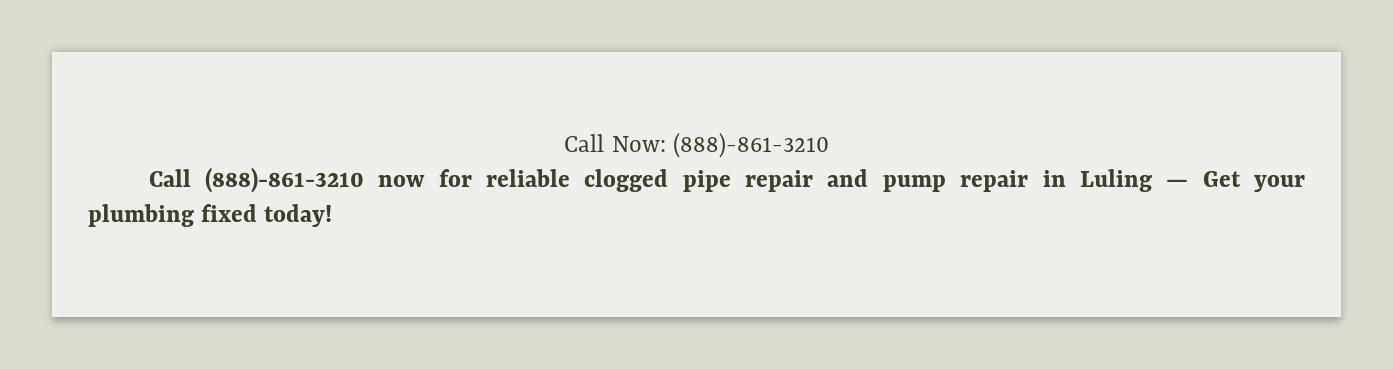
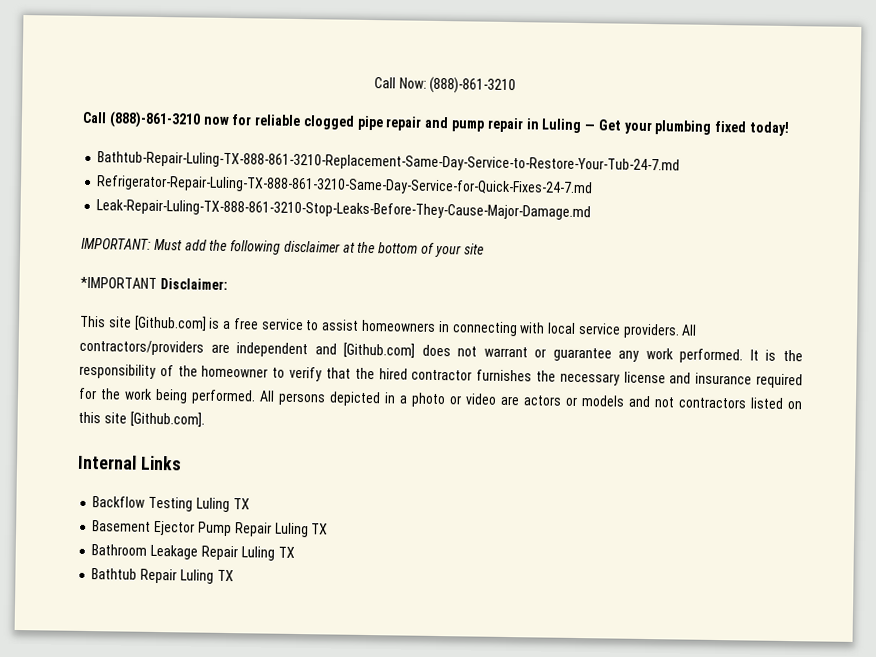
+ Bathtub-Repair-Luling-TX-888-861-3210-Replacement-Same-Day-Service-to-Restore-Your-Tub-24-7.md
+ Refrigerator-Repair-Luling-TX-888-861-3210-Same-Day-Service-for-Quick-Fixes-24-7.md
+ Leak-Repair-Luling-TX-888-861-3210-Stop-Leaks-Before-They-Cause-Major-Damage.md
+ IMPORTANT: Must add the following disclaimer at the bottom of your site
+ *IMPORTANT Disclaimer:
+ This site [Github.com] is a free service to assist homeowners in connecting with local service providers. All contractors/providers are independent and [Github.com] does not warrant or guarantee any work performed. It is the responsibility of the homeowner to verify that the hired contractor furnishes the necessary license and insurance required for the work being performed. All persons depicted in a photo or video are actors or models and not contractors listed on this site [Github.com].
+ Internal Links
+ Backflow Testing Luling TX
+ Basement Ejector Pump Repair Luling TX
+ Bathroom Leakage Repair Luling TX
+ Bathtub Repair Luling TX

